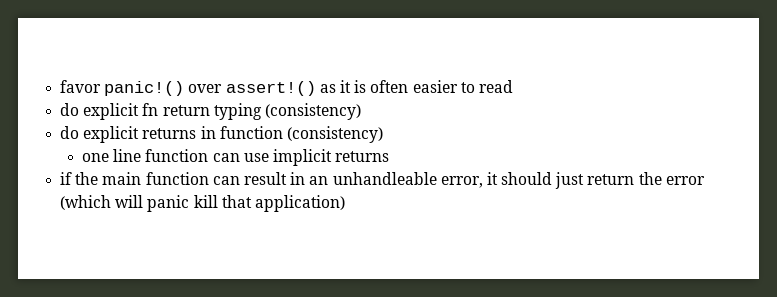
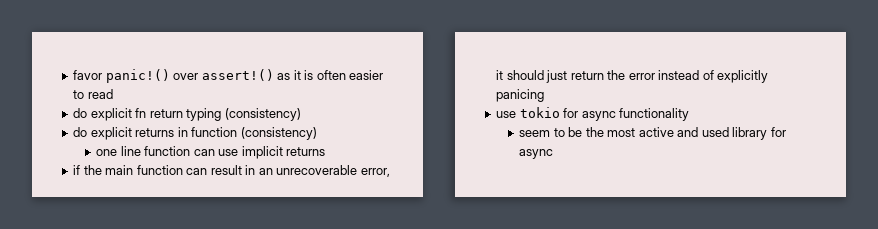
- if the main function can result in an unhandleable error, it should just return the error (which will panic kill that application)
+ if the main function can result in an unrecoverable error, it should just return the error instead of explicitly panicing
+ use tokio for async functionality
+ seem to be the most active and used library for async

